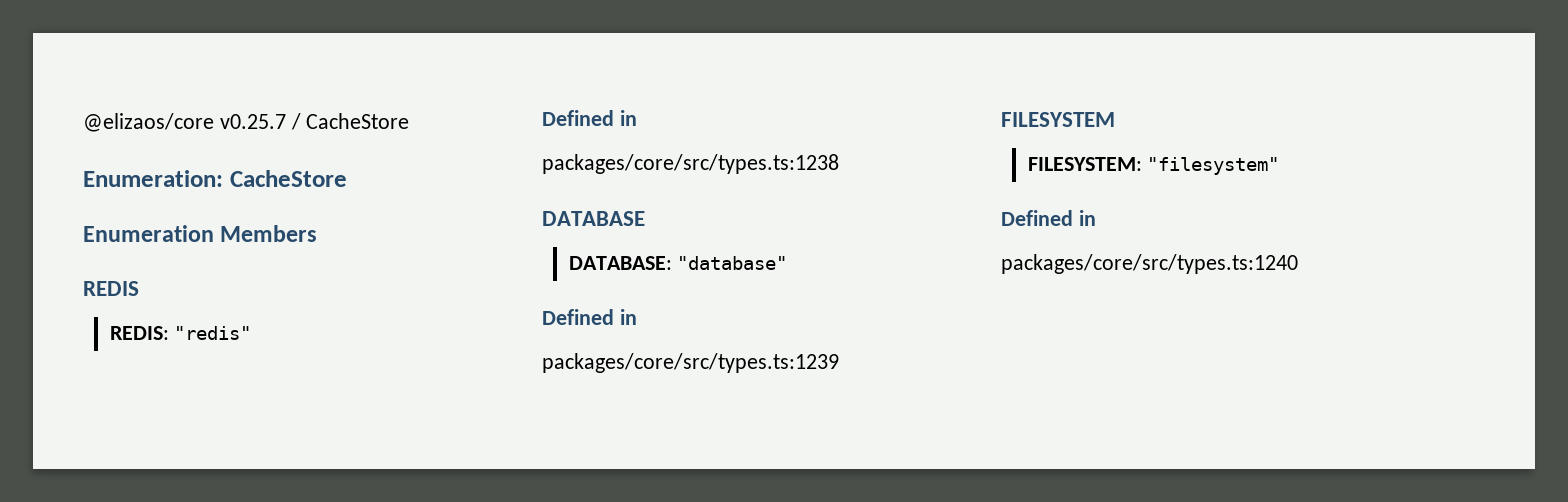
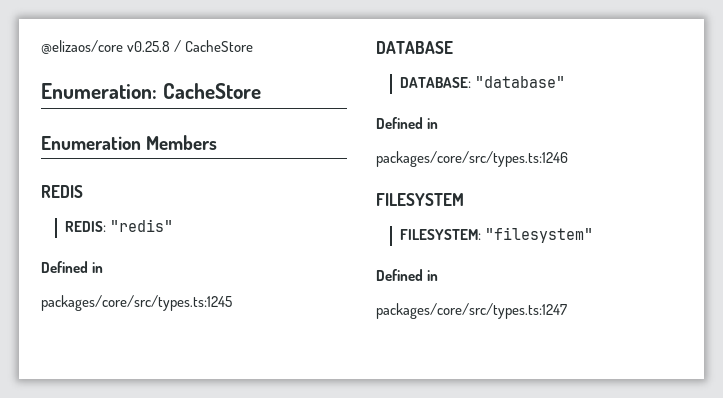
- @elizaos/core v0.25.7 / CacheStore
+ @elizaos/core v0.25.8 / CacheStore
- packages/core/src/types.ts:1238
+ packages/core/src/types.ts:1245
- packages/core/src/types.ts:1239
+ packages/core/src/types.ts:1246
- packages/core/src/types.ts:1240
+ packages/core/src/types.ts:1247

